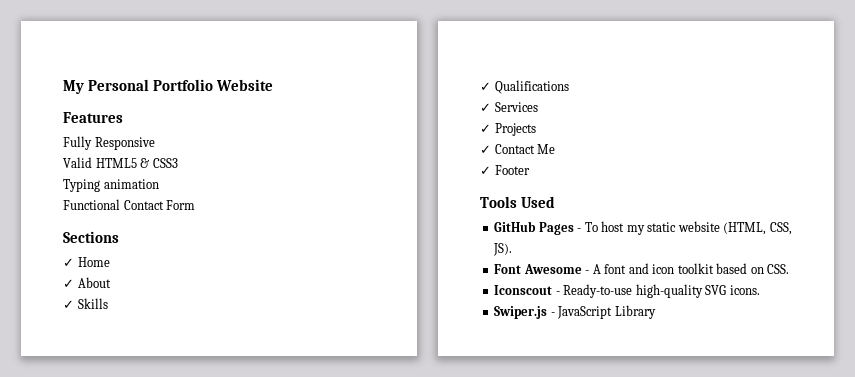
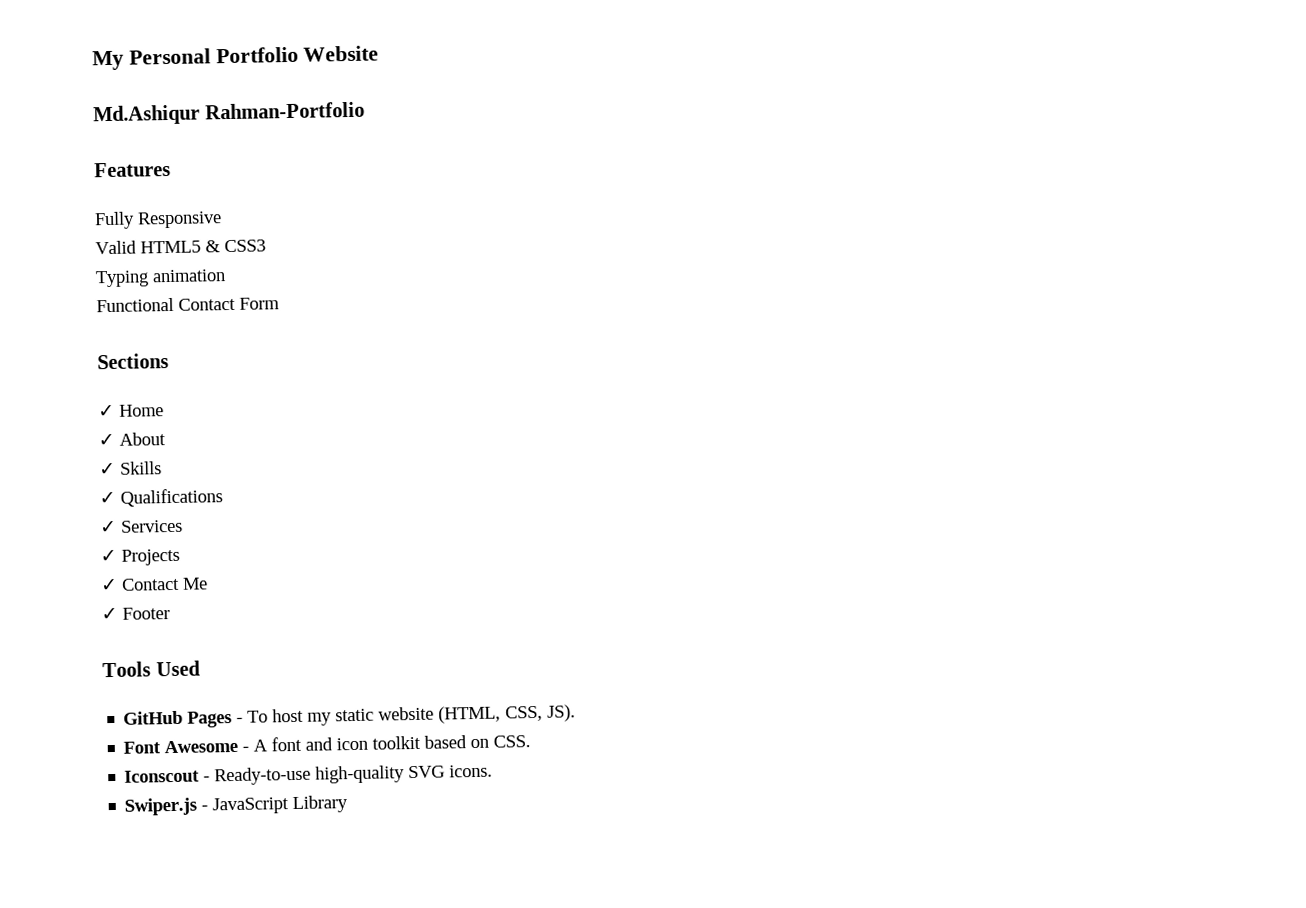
+ Md.Ashiqur Rahman-Portfolio

